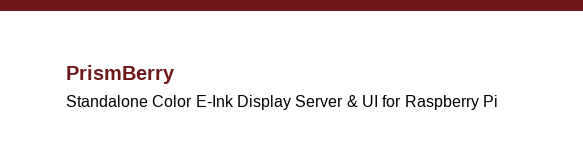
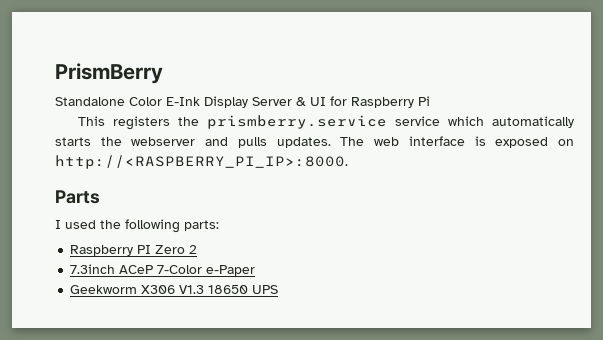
+ This registers the prismberry.service service which automatically starts the webserver and pulls updates. The web interface is exposed on http://<RASPBERRY_PI_IP>:8000.
+ Parts
+ I used the following parts:
+ Raspberry PI Zero 2
+ 7.3inch ACeP 7-Color e-Paper
+ Geekworm X306 V1.3 18650 UPS

